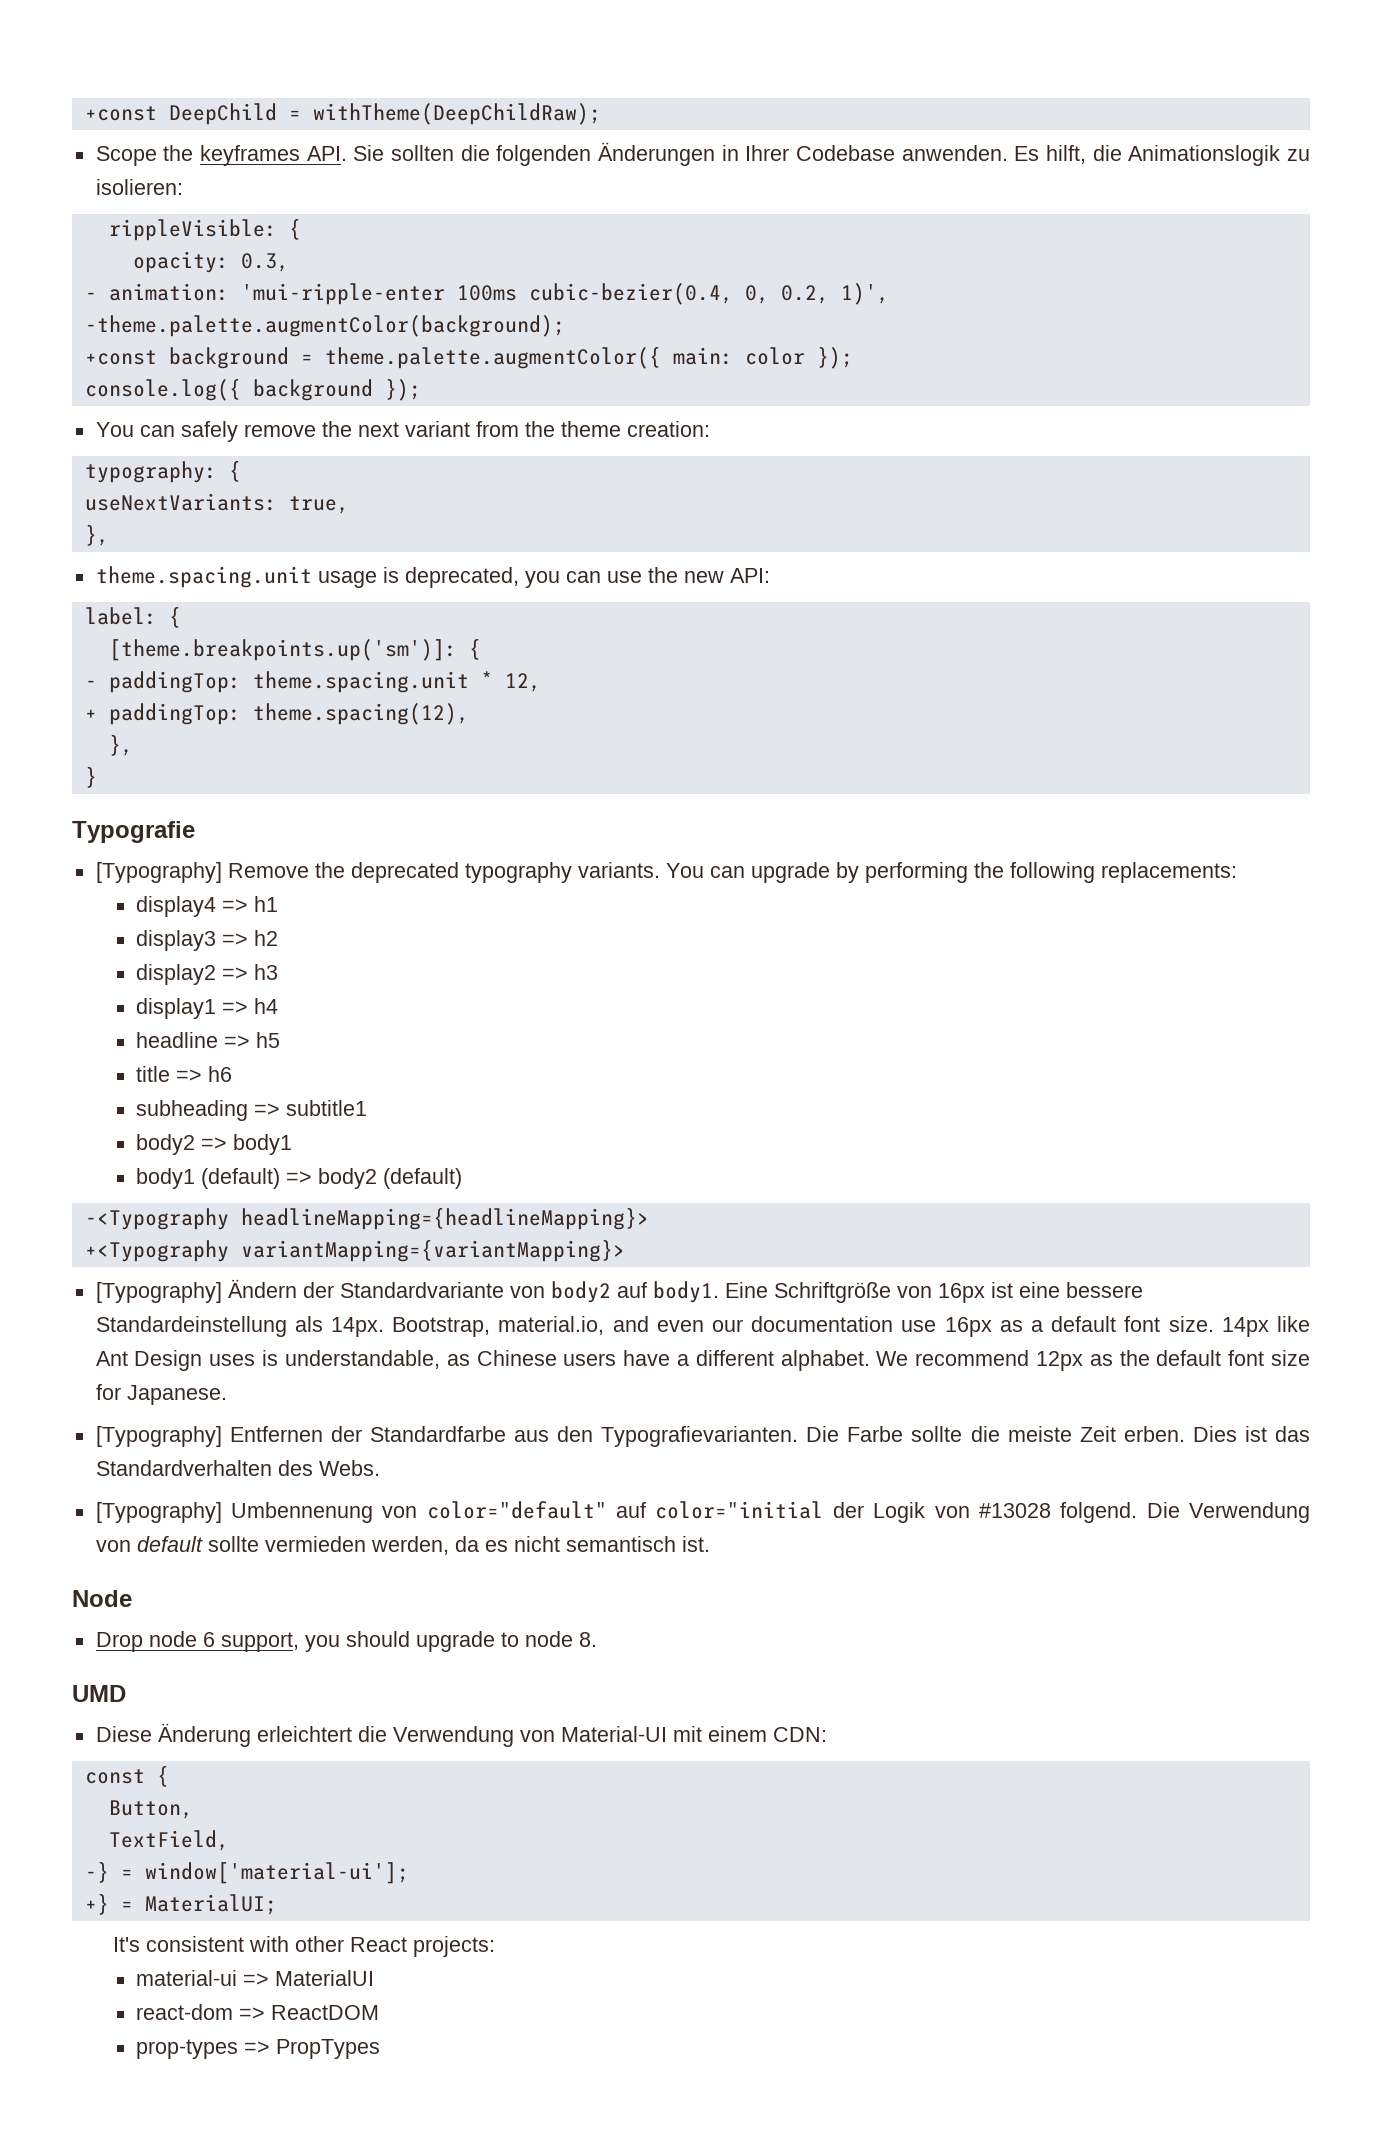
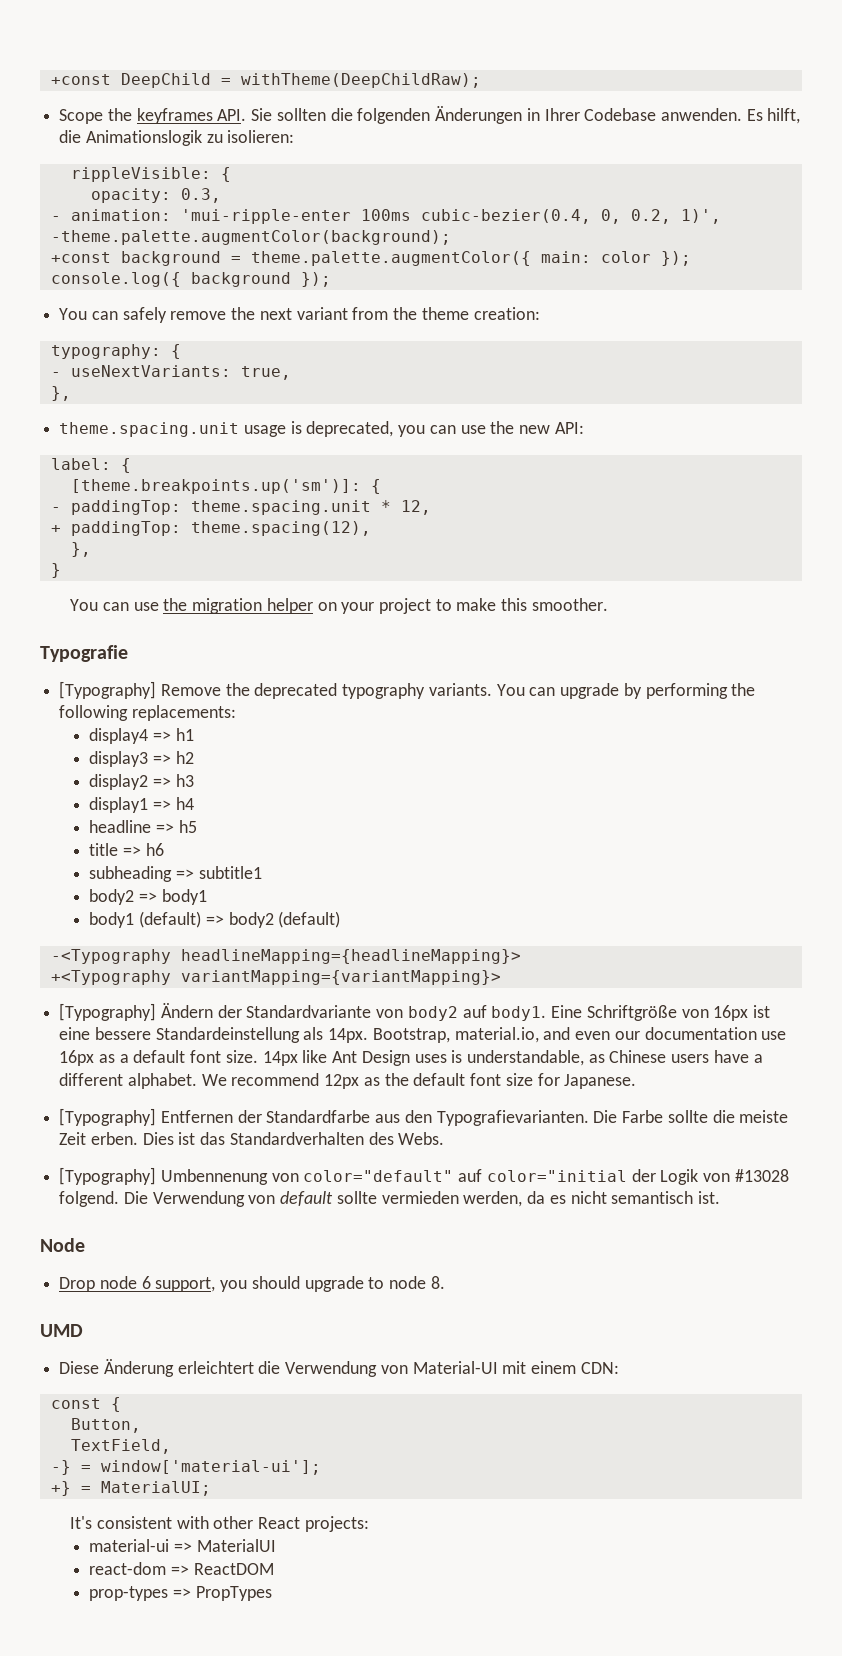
- useNextVariants: true,
+ - useNextVariants: true,
+ You can use the migration helper on your project to make this smoother.

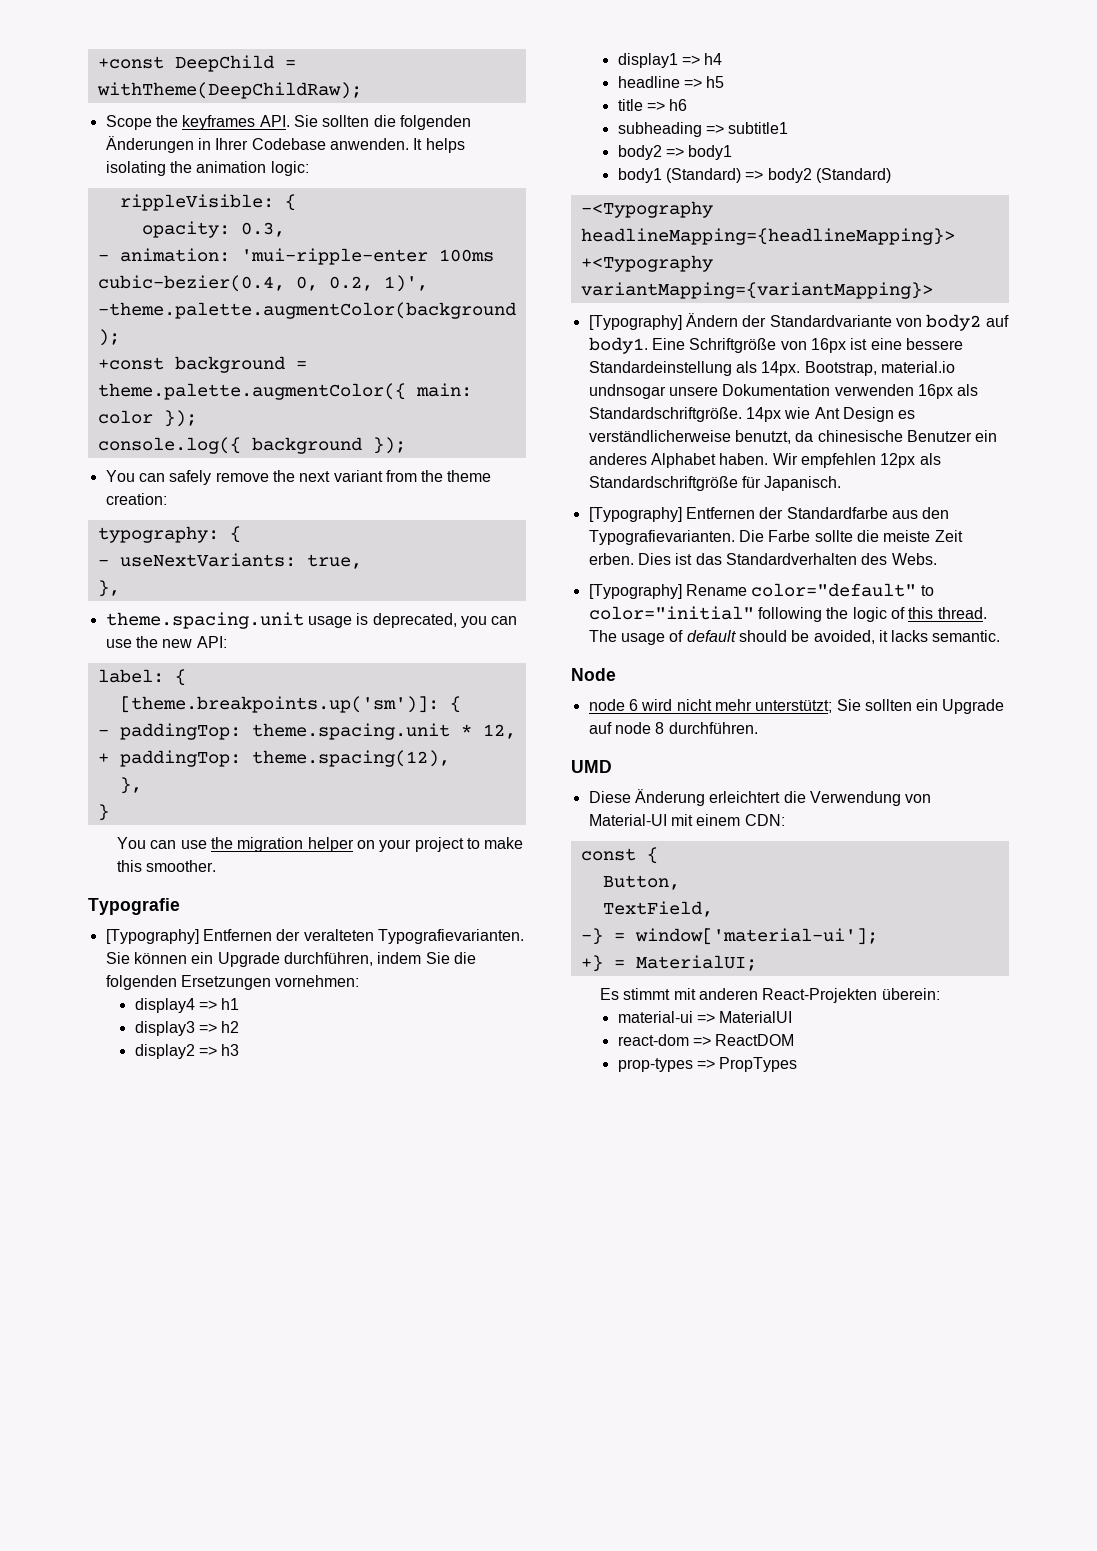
- Es hilft, die Animationslogik zu isolieren:
+ It helps isolating the animation logic:
- [Typography] Remove the deprecated typography variants. You can upgrade by performing the following replacements:
+ [Typography] Entfernen der veralteten Typografievarianten. Sie können ein Upgrade durchführen, indem Sie die folgenden Ersetzungen vornehmen:
- body1 (default) => body2 (default)
+ body1 (Standard) => body2 (Standard)
- Bootstrap, material.io, and even our documentation use 16px as a default font size. 14px like Ant Design uses is understandable, as Chinese users have a different alphabet. We recommend 12px as the default font size for Japanese.
+ Bootstrap, material.io undnsogar unsere Dokumentation verwenden 16px als Standardschriftgröße. 14px wie Ant Design es verständlicherweise benutzt, da chinesische Benutzer ein anderes Alphabet haben. Wir empfehlen 12px als Standardschriftgröße für Japanisch.
- [Typography] Umbennenung von color="default" auf color="initial der Logik von #13028 folgend. Die Verwendung von default sollte vermieden werden, da es nicht semantisch ist.
+ [Typography] Rename color="default" to color="initial" following the logic of this thread. The usage of default should be avoided, it lacks semantic.
- Drop node 6 support, you should upgrade to node 8.
+ node 6 wird nicht mehr unterstützt; Sie sollten ein Upgrade auf node 8 durchführen.
- It's consistent with other React projects:
+ Es stimmt mit anderen React-Projekten überein:

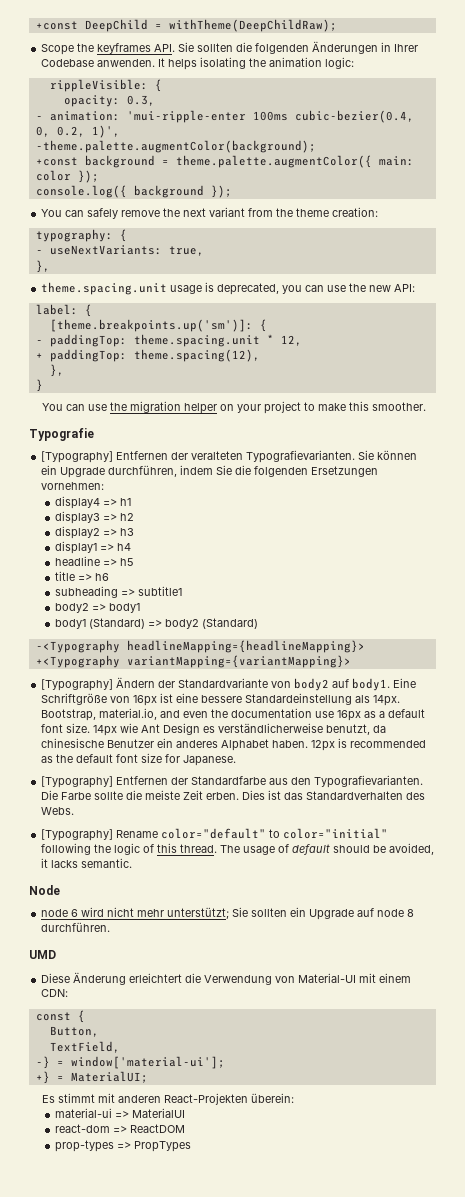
- Bootstrap, material.io undnsogar unsere Dokumentation verwenden 16px als Standardschriftgröße.
+ Bootstrap, material.io, and even the documentation use 16px as a default font size.
- Wir empfehlen 12px als Standardschriftgröße für Japanisch.
+ 12px is recommended as the default font size for Japanese.

